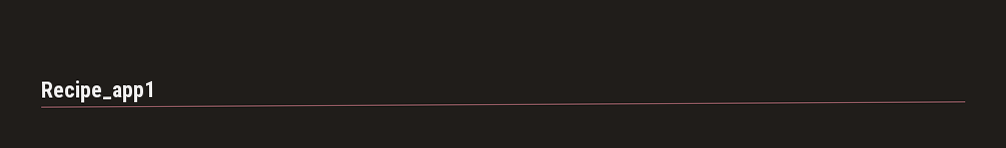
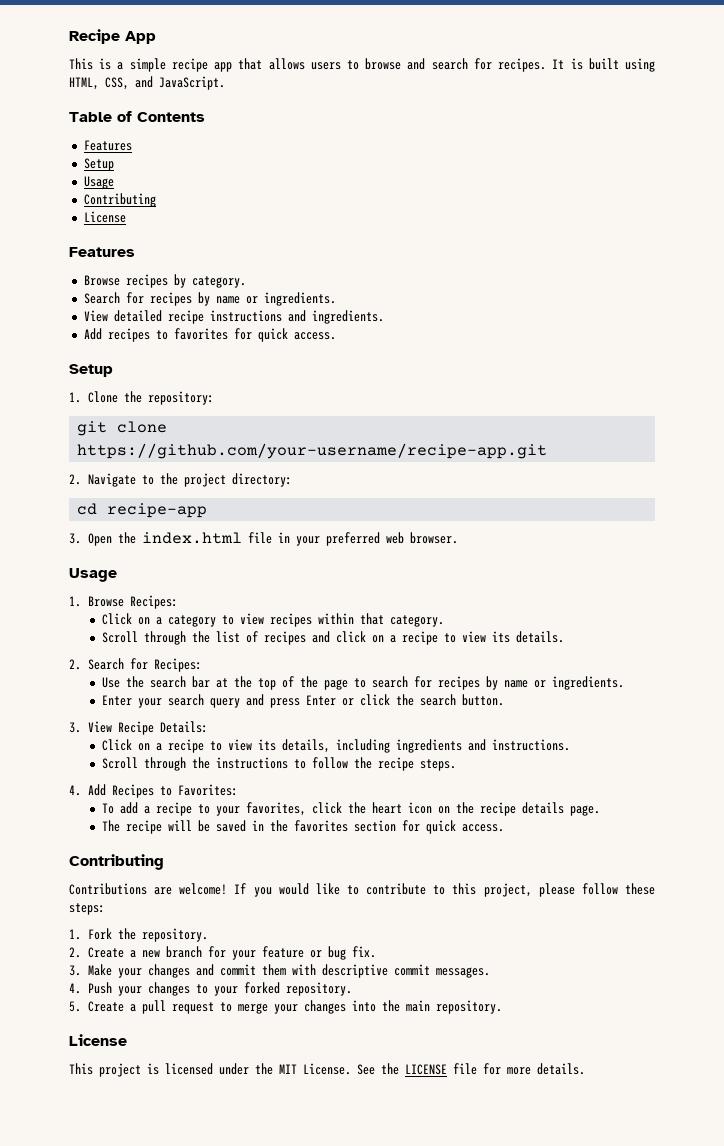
- Recipe_app1
+ Recipe App
+ This is a simple recipe app that allows users to browse and search for recipes. It is built using HTML, CSS, and JavaScript.
+ Table of Contents
+ Features
+ Setup
+ Usage
+ Contributing
+ License
+ Features
+ Browse recipes by category.
+ Search for recipes by name or ingredients.
+ View detailed recipe instructions and ingredients.
+ Add recipes to favorites for quick access.
+ Setup
+ 1. Clone the repository:
+ git clone https://github.com/your-username/recipe-app.git
+ 2. Navigate to the project directory:
+ cd recipe-app
+ 3. Open the index.html file in your preferred web browser.
+ Usage
+ 1. Browse Recipes:
+ Click on a category to view recipes within that category.
+ Scroll through the list of recipes and click on a recipe to view its details.
+ 2. Search for Recipes:
+ Use the search bar at the top of the page to search for recipes by name or ingredients.
+ Enter your search query and press Enter or click the search button.
+ 3. View Recipe Details:
+ Click on a recipe to view its details, including ingredients and instructions.
+ Scroll through the instructions to follow the recipe steps.
+ 4. Add Recipes to Favorites:
+ To add a recipe to your favorites, click the heart icon on the recipe details page.
+ The recipe will be saved in the favorites section for quick access.
+ Contributing
+ Contributions are welcome! If you would like to contribute to this project, please follow these steps:
+ 1. Fork the repository.
+ 2. Create a new branch for your feature or bug fix.
+ 3. Make your changes and commit them with descriptive commit messages.
+ 4. Push your changes to your forked repository.
+ 5. Create a pull request to merge your changes into the main repository.
+ License
+ This project is licensed under the MIT License. See the LICENSE file for more details.

